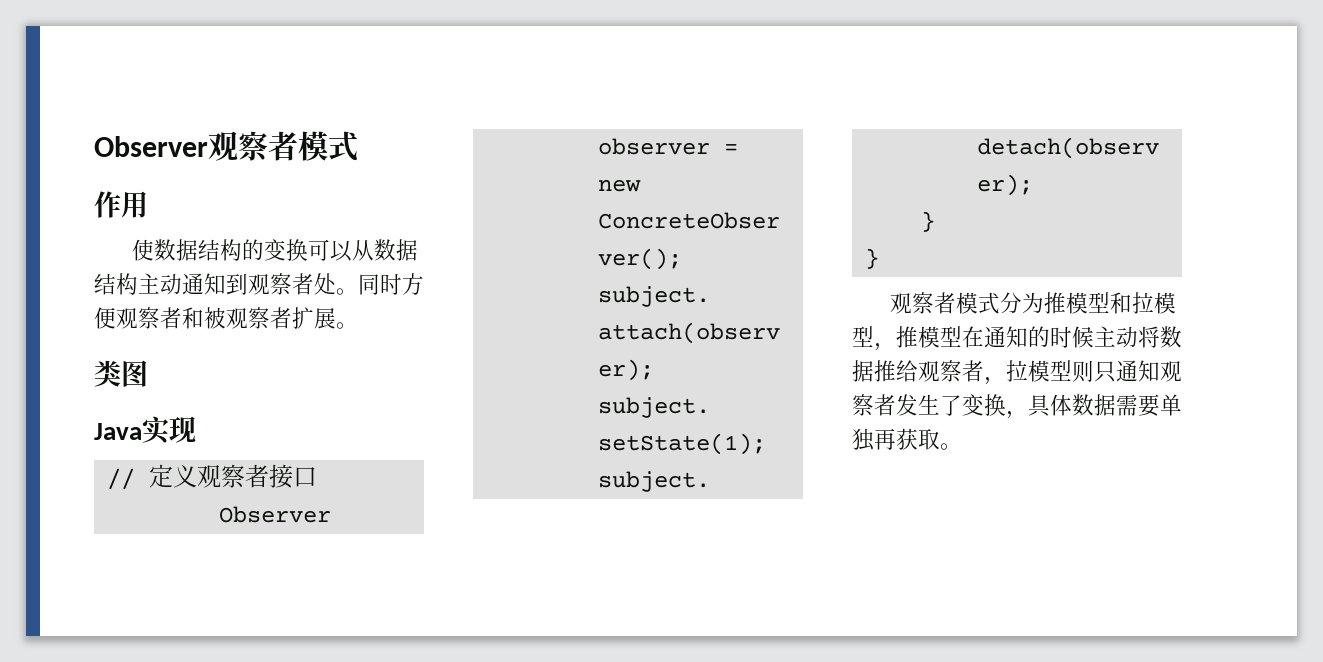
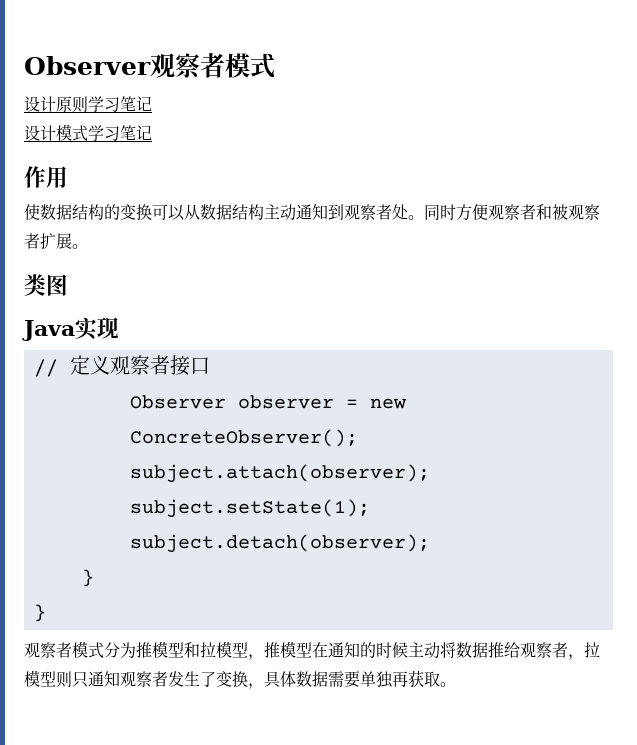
+ 设计原则学习笔记
+ 设计模式学习笔记

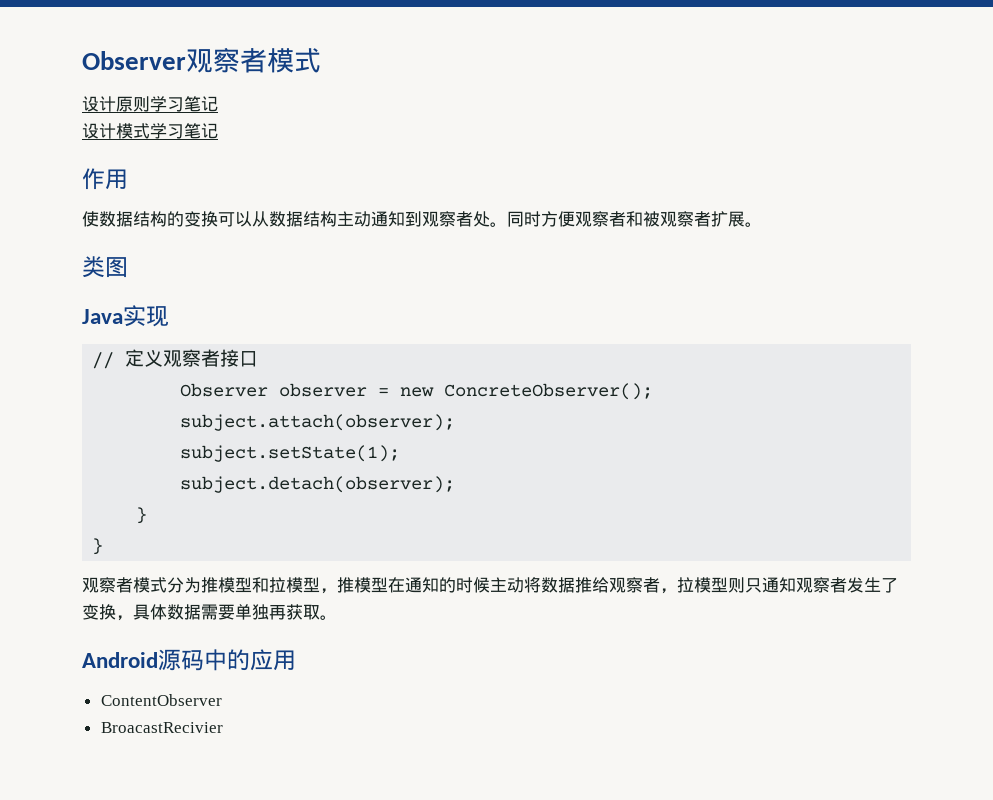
+ Android源码中的应用
+ ContentObserver
+ BroacastRecivier

